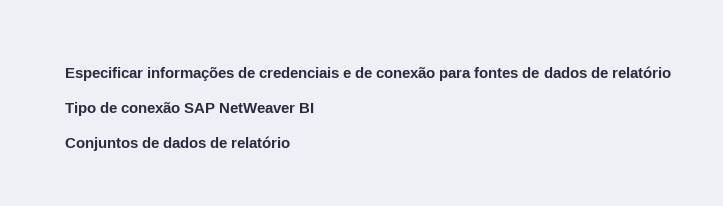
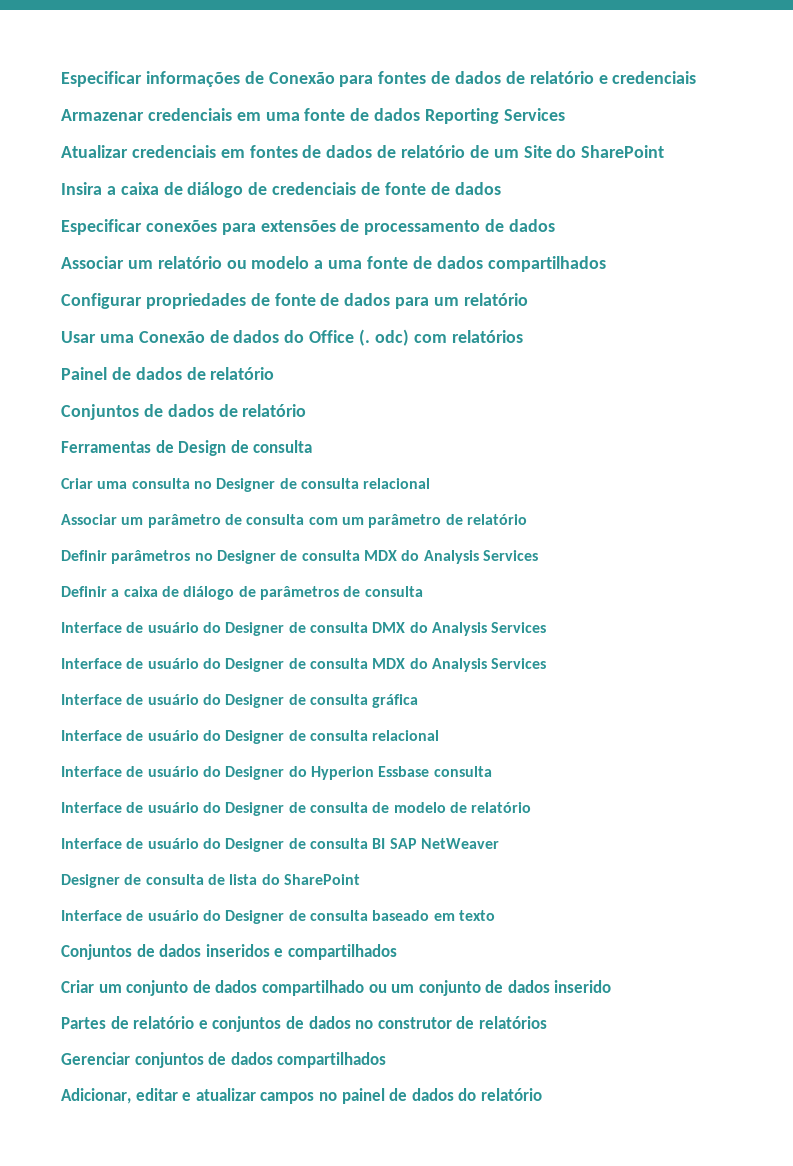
- Especificar informações de credenciais e de conexão para fontes de dados de relatório
- Tipo de conexão SAP NetWeaver BI
+ Especificar informações de Conexão para fontes de dados de relatório e credenciais
+ Armazenar credenciais em uma fonte de dados Reporting Services
+ Atualizar credenciais em fontes de dados de relatório de um Site do SharePoint
+ Insira a caixa de diálogo de credenciais de fonte de dados
+ Especificar conexões para extensões de processamento de dados
+ Associar um relatório ou modelo a uma fonte de dados compartilhados
+ Configurar propriedades de fonte de dados para um relatório
+ Usar uma Conexão de dados do Office (. odc) com relatórios
+ Painel de dados de relatório
+ Ferramentas de Design de consulta
+ Criar uma consulta no Designer de consulta relacional
+ Associar um parâmetro de consulta com um parâmetro de relatório
+ Definir parâmetros no Designer de consulta MDX do Analysis Services
+ Definir a caixa de diálogo de parâmetros de consulta
+ Interface de usuário do Designer de consulta DMX do Analysis Services
+ Interface de usuário do Designer de consulta MDX do Analysis Services
+ Interface de usuário do Designer de consulta gráfica
+ Interface de usuário do Designer de consulta relacional
+ Interface de usuário do Designer do Hyperion Essbase consulta
+ Interface de usuário do Designer de consulta de modelo de relatório
+ Interface de usuário do Designer de consulta BI SAP NetWeaver
+ Designer de consulta de lista do SharePoint
+ Interface de usuário do Designer de consulta baseado em texto
+ Conjuntos de dados inseridos e compartilhados
+ Criar um conjunto de dados compartilhado ou um conjunto de dados inserido
+ Partes de relatório e conjuntos de dados no construtor de relatórios
+ Gerenciar conjuntos de dados compartilhados
+ Adicionar, editar e atualizar campos no painel de dados do relatório

